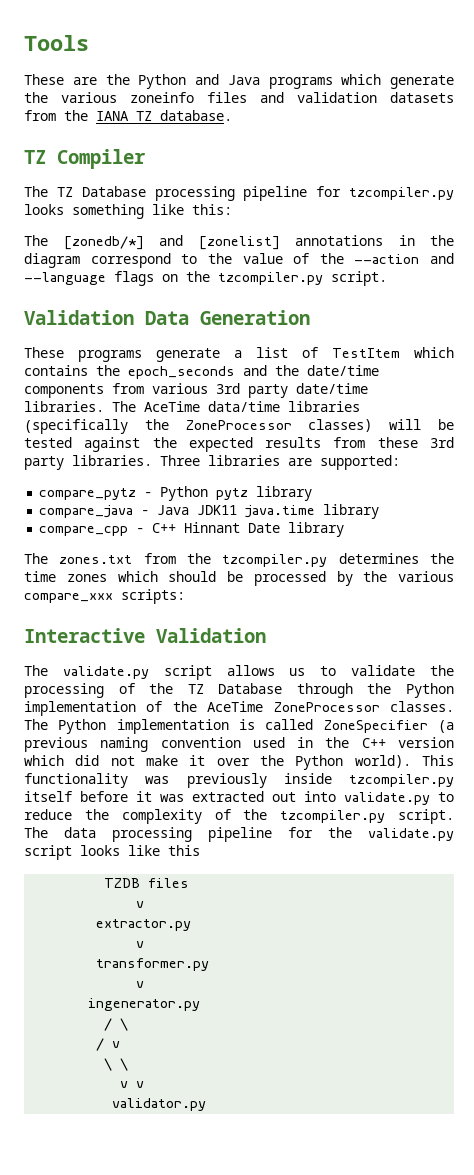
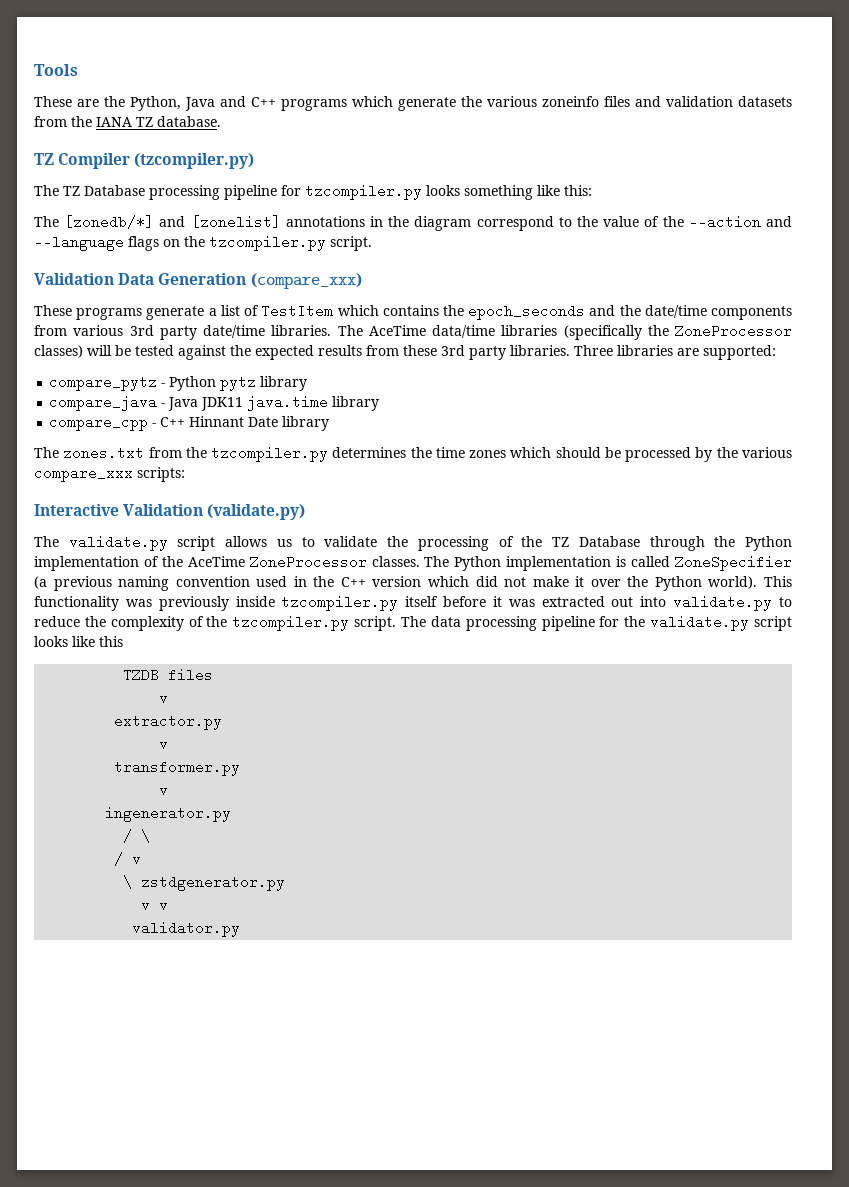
- These are the Python and Java programs which generate the various zoneinfo files and validation datasets from the IANA TZ database.
+ These are the Python, Java and C++ programs which generate the various zoneinfo files and validation datasets from the IANA TZ database.
- TZ Compiler
+ TZ Compiler (tzcompiler.py)
- Validation Data Generation
+ Validation Data Generation (compare_xxx)
- Interactive Validation
+ Interactive Validation (validate.py)
- \ \
+ \ zstdgenerator.py

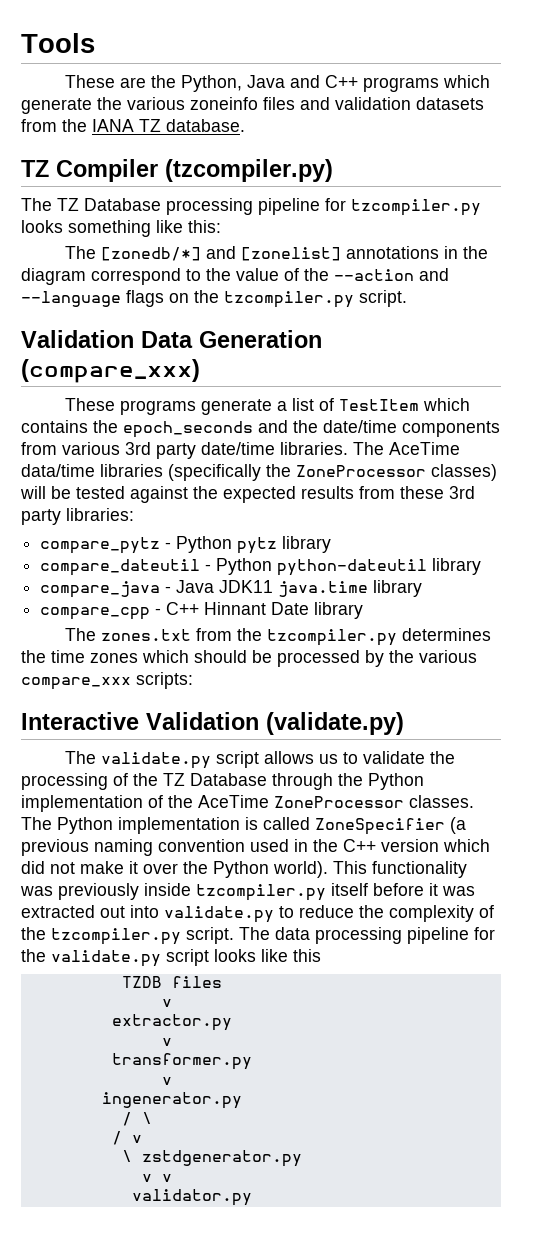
- The AceTime data/time libraries (specifically the ZoneProcessor classes) will be tested against the expected results from these 3rd party libraries. Three libraries are supported:
+ The AceTime data/time libraries (specifically the ZoneProcessor classes) will be tested against the expected results from these 3rd party libraries:
+ compare_dateutil - Python python-dateutil library

